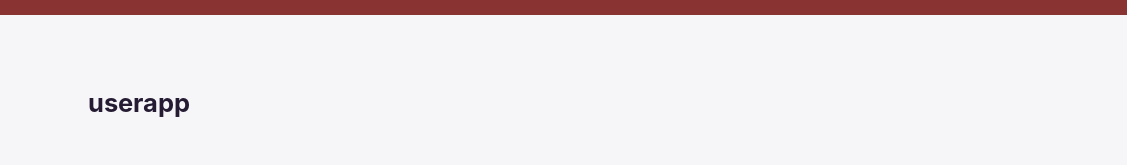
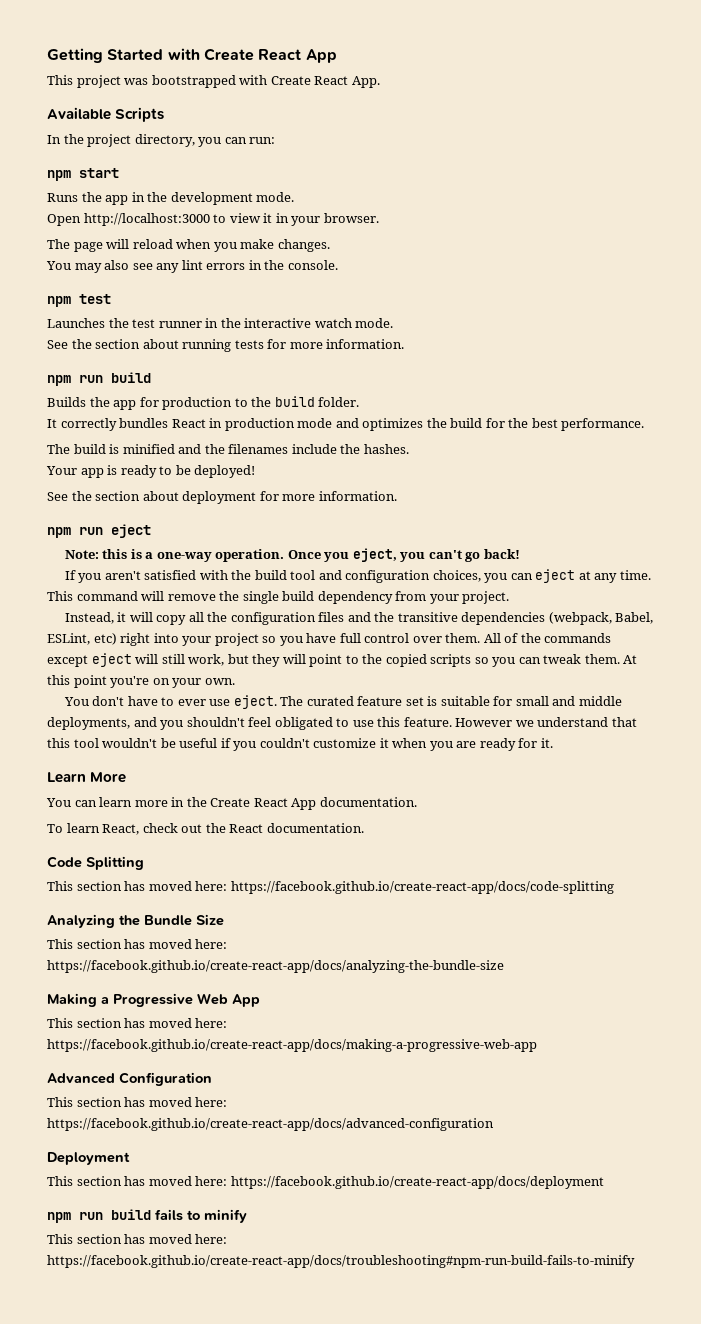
- userapp
+ Getting Started with Create React App
+ This project was bootstrapped with Create React App.
+ Available Scripts
+ In the project directory, you can run:
+ npm start
+ Runs the app in the development mode.
+ Open http://localhost:3000 to view it in your browser.
+ The page will reload when you make changes.
+ You may also see any lint errors in the console.
+ npm test
+ Launches the test runner in the interactive watch mode.
+ See the section about running tests for more information.
+ npm run build
+ Builds the app for production to the build folder.
+ It correctly bundles React in production mode and optimizes the build for the best performance.
+ The build is minified and the filenames include the hashes.
+ Your app is ready to be deployed!
+ See the section about deployment for more information.
+ npm run eject
+ Note: this is a one-way operation. Once you eject, you can't go back!
+ If you aren't satisfied with the build tool and configuration choices, you can eject at any time. This command will remove the single build dependency from your project.
+ Instead, it will copy all the configuration files and the transitive dependencies (webpack, Babel, ESLint, etc) right into your project so you have full control over them. All of the commands except eject will still work, but they will point to the copied scripts so you can tweak them. At this point you're on your own.
+ You don't have to ever use eject. The curated feature set is suitable for small and middle deployments, and you shouldn't feel obligated to use this feature. However we understand that this tool wouldn't be useful if you couldn't customize it when you are ready for it.
+ Learn More
+ You can learn more in the Create React App documentation.
+ To learn React, check out the React documentation.
+ Code Splitting
+ This section has moved here: https://facebook.github.io/create-react-app/docs/code-splitting
+ Analyzing the Bundle Size
+ This section has moved here: https://facebook.github.io/create-react-app/docs/analyzing-the-bundle-size
+ Making a Progressive Web App
+ This section has moved here: https://facebook.github.io/create-react-app/docs/making-a-progressive-web-app
+ Advanced Configuration
+ This section has moved here: https://facebook.github.io/create-react-app/docs/advanced-configuration
+ Deployment
+ This section has moved here: https://facebook.github.io/create-react-app/docs/deployment
+ npm run build fails to minify
+ This section has moved here: https://facebook.github.io/create-react-app/docs/troubleshooting#npm-run-build-fails-to-minify

